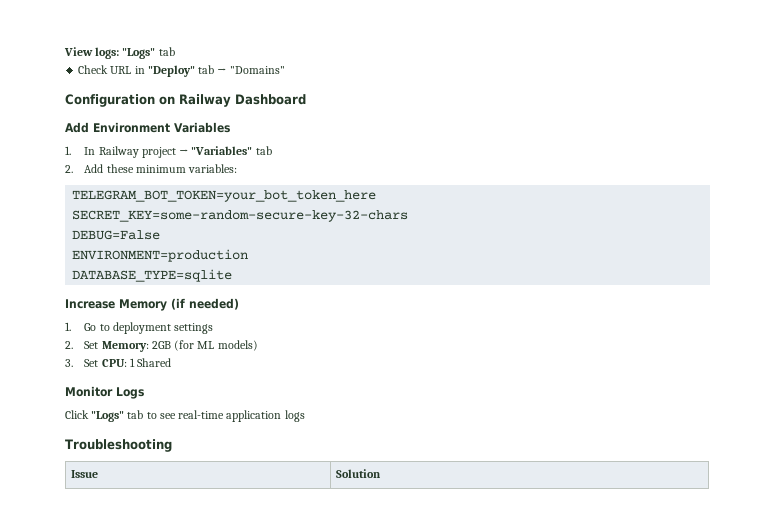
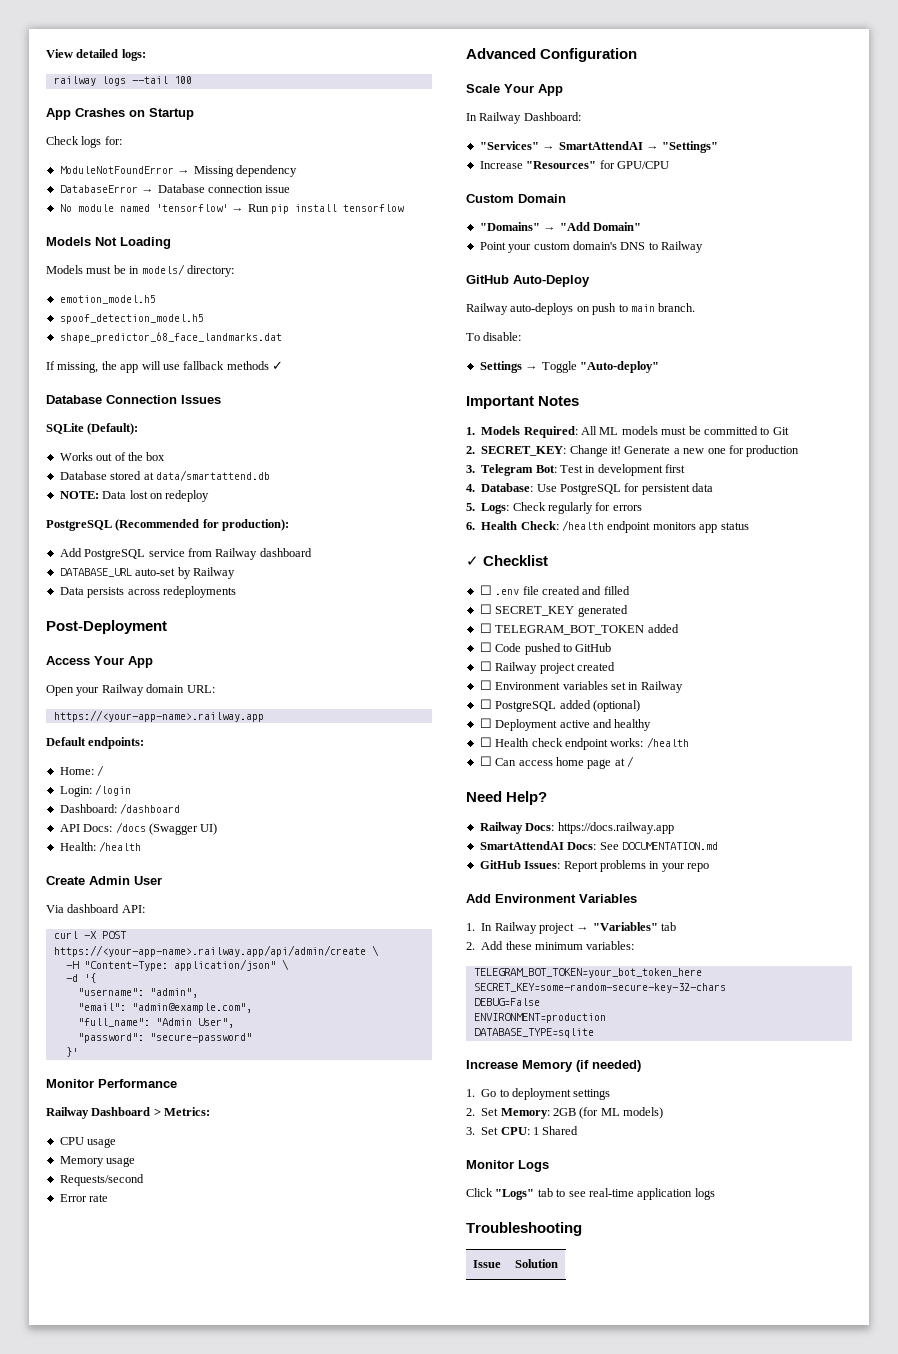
- View logs: "Logs" tab
- Check URL in "Deploy" tab → "Domains"
- Configuration on Railway Dashboard
+ View detailed logs:
+ railway logs --tail 100
+ App Crashes on Startup
+ Check logs for:
+ ModuleNotFoundError → Missing dependency
+ DatabaseError → Database connection issue
+ No module named 'tensorflow' → Run pip install tensorflow
+ Models Not Loading
+ Models must be in models/ directory:
+ emotion_model.h5
+ spoof_detection_model.h5
+ shape_predictor_68_face_landmarks.dat
+ If missing, the app will use fallback methods ✓
+ Database Connection Issues
+ SQLite (Default):
+ Works out of the box
+ Database stored at data/smartattend.db
+ NOTE: Data lost on redeploy
+ PostgreSQL (Recommended for production):
+ Add PostgreSQL service from Railway dashboard
+ DATABASE_URL auto-set by Railway
+ Data persists across redeployments
+ Post-Deployment
+ Access Your App
+ Open your Railway domain URL:
+ https://<your-app-name>.railway.app
+ Default endpoints:
+ Home: /
+ Login: /login
+ Dashboard: /dashboard
+ API Docs: /docs (Swagger UI)
+ Health: /health
+ Create Admin User
+ Via dashboard API:
+ curl -X POST https://<your-app-name>.railway.app/api/admin/create \
+ -H "Content-Type: application/json" \
+ -d '{
+ "username": "admin",
+ "email": "admin@example.com",
+ "full_name": "Admin User",
+ "password": "secure-password"
+ }'
+ Monitor Performance
+ Railway Dashboard > Metrics:
+ CPU usage
+ Memory usage
+ Requests/second
+ Error rate
+ Advanced Configuration
+ Scale Your App
+ In Railway Dashboard:
+ "Services" → SmartAttendAI → "Settings"
+ Increase "Resources" for GPU/CPU
+ Custom Domain
+ "Domains" → "Add Domain"
+ Point your custom domain's DNS to Railway
+ GitHub Auto-Deploy
+ Railway auto-deploys on push to main branch.
+ To disable:
+ Settings → Toggle "Auto-deploy"
+ Important Notes
+ 1. Models Required: All ML models must be committed to Git
+ 2. SECRET_KEY: Change it! Generate a new one for production
+ 3. Telegram Bot: Test in development first
+ 4. Database: Use PostgreSQL for persistent data
+ 5. Logs: Check regularly for errors
+ 6. Health Check: /health endpoint monitors app status
+ ✓ Checklist
+ ☐ .env file created and filled
+ ☐ SECRET_KEY generated
+ ☐ TELEGRAM_BOT_TOKEN added
+ ☐ Code pushed to GitHub
+ ☐ Railway project created
+ ☐ Environment variables set in Railway
+ ☐ PostgreSQL added (optional)
+ ☐ Deployment active and healthy
+ ☐ Health check endpoint works: /health
+ ☐ Can access home page at /
+ Need Help?
+ Railway Docs: https://docs.railway.app
+ SmartAttendAI Docs: See DOCUMENTATION.md
+ GitHub Issues: Report problems in your repo

